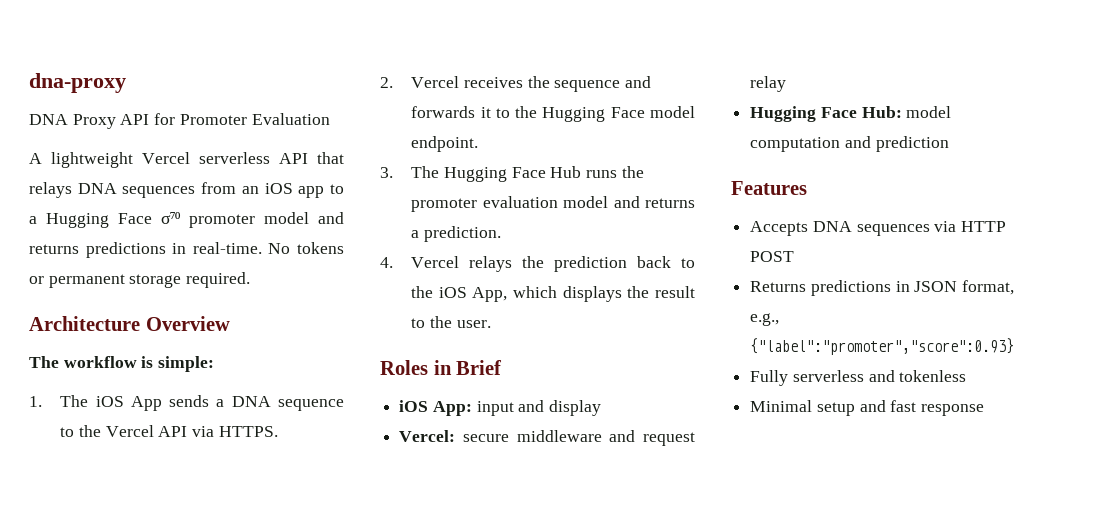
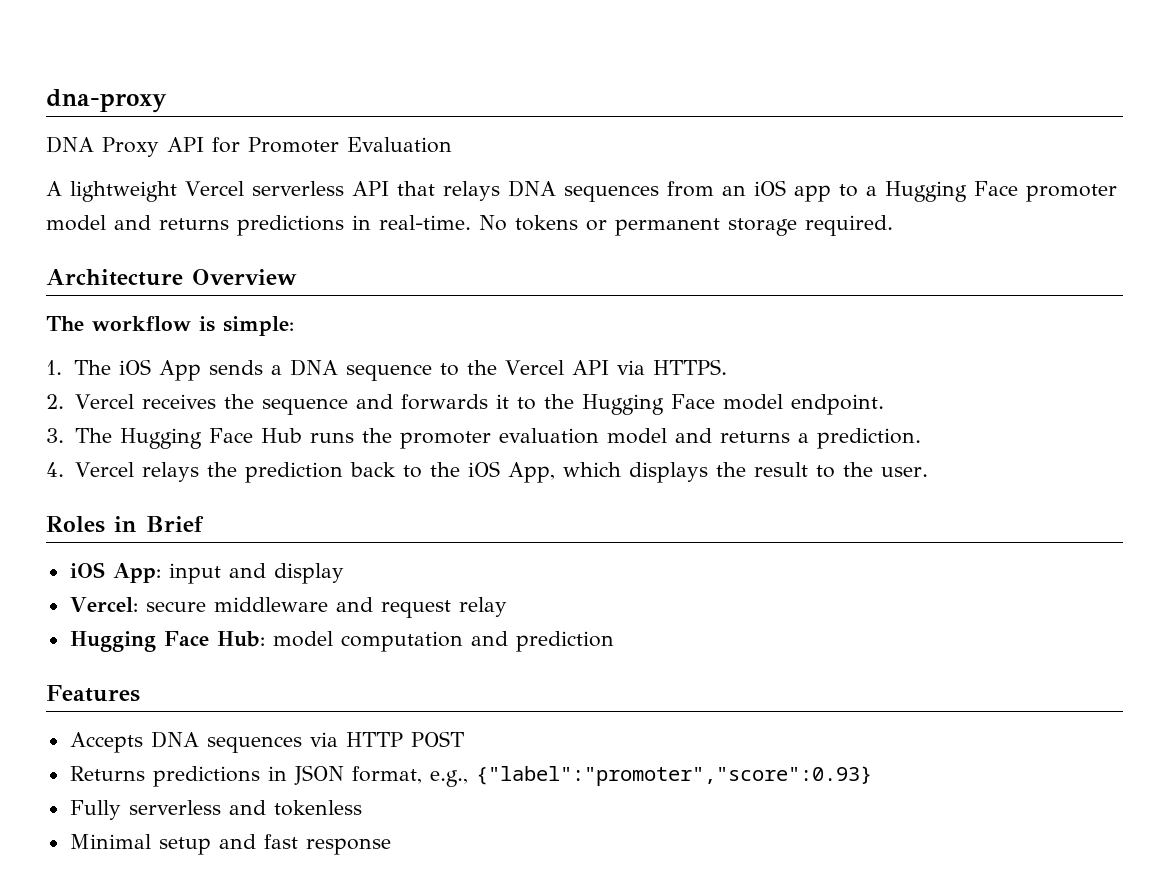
- A lightweight Vercel serverless API that relays DNA sequences from an iOS app to a Hugging Face σ⁷⁰ promoter model and returns predictions in real-time.
+ A lightweight Vercel serverless API that relays DNA sequences from an iOS app to a Hugging Face promoter model and returns predictions in real-time.

